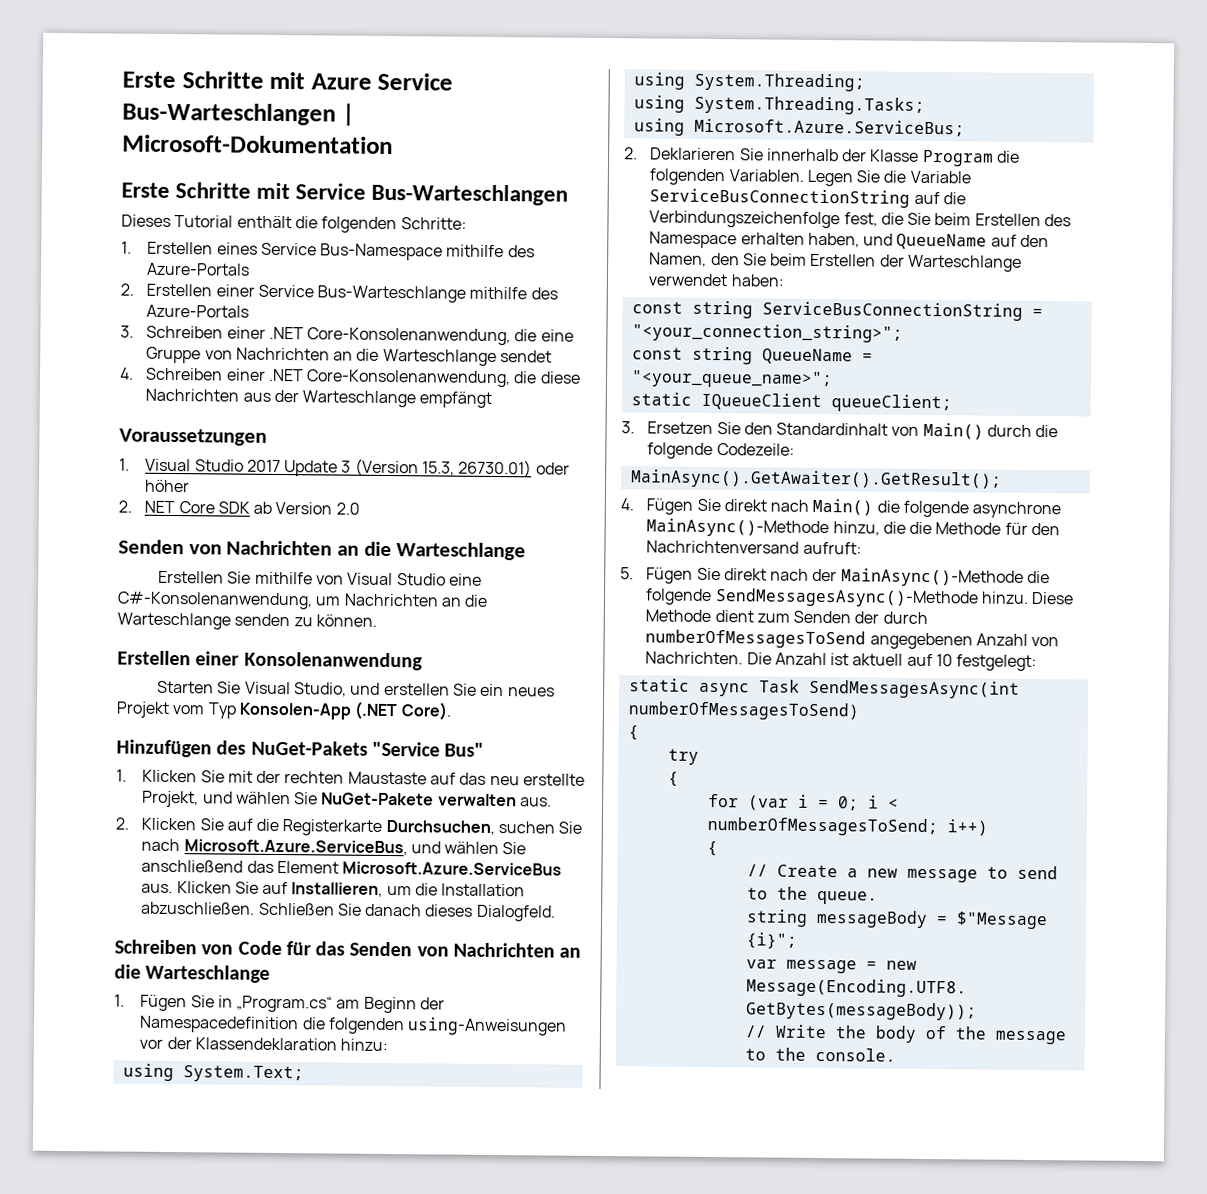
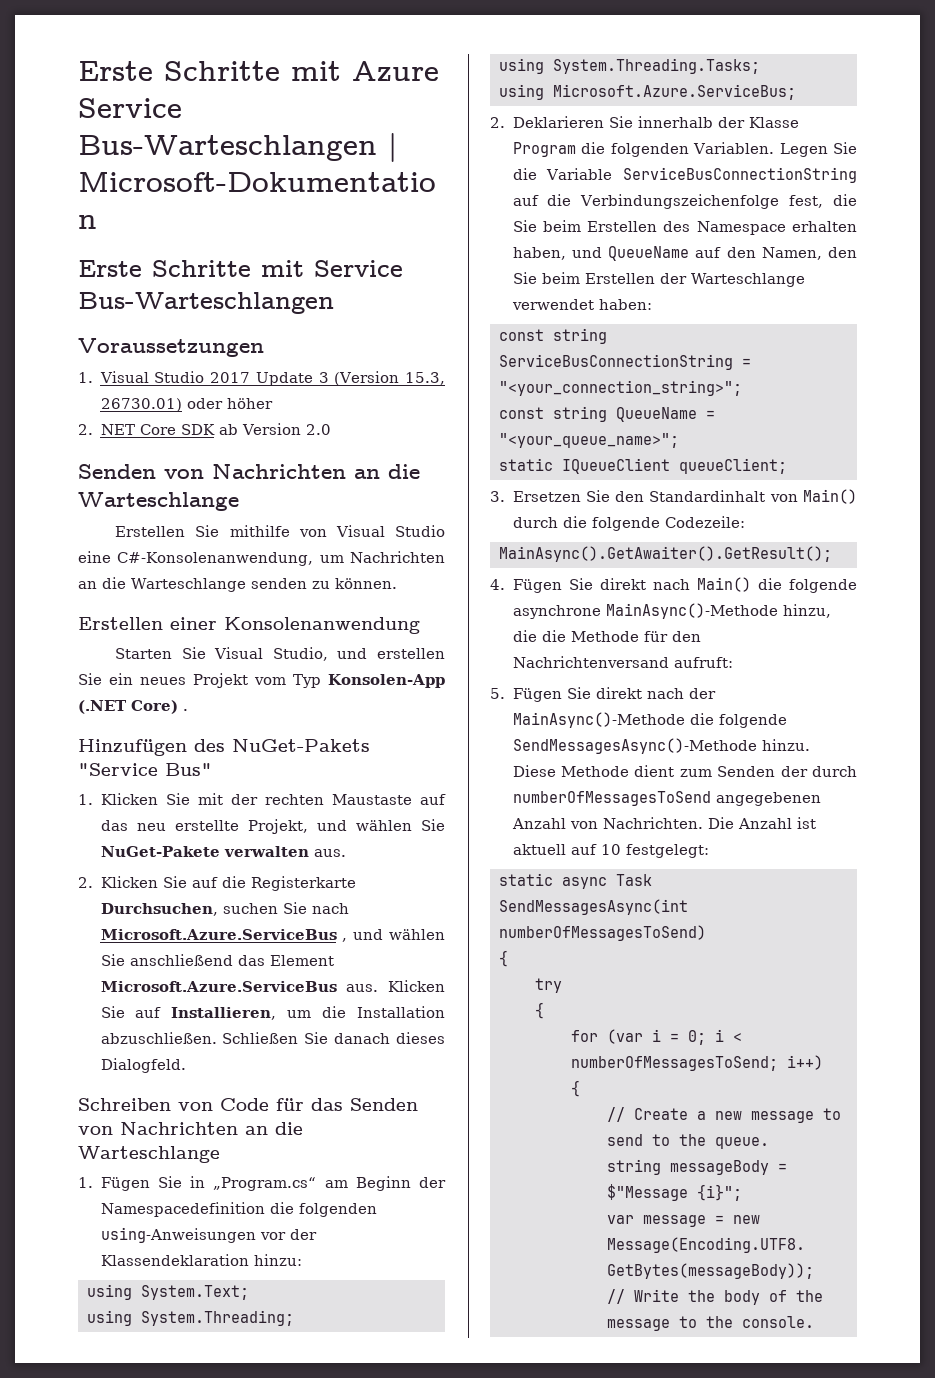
- Dieses Tutorial enthält die folgenden Schritte:
- 1. Erstellen eines Service Bus-Namespace mithilfe des Azure-Portals
- 2. Erstellen einer Service Bus-Warteschlange mithilfe des Azure-Portals
- 3. Schreiben einer .NET Core-Konsolenanwendung, die eine Gruppe von Nachrichten an die Warteschlange sendet
- 4. Schreiben einer .NET Core-Konsolenanwendung, die diese Nachrichten aus der Warteschlange empfängt
- Starten Sie Visual Studio, und erstellen Sie ein neues Projekt vom Typ Konsolen-App (.NET Core).
+ Starten Sie Visual Studio, und erstellen Sie ein neues Projekt vom Typ Konsolen-App (.NET Core) .
- 2. Klicken Sie auf die Registerkarte Durchsuchen, suchen Sie nach Microsoft.Azure.ServiceBus, und wählen Sie anschließend das Element Microsoft.Azure.ServiceBus aus.
+ 2. Klicken Sie auf die Registerkarte Durchsuchen, suchen Sie nach Microsoft.Azure.ServiceBus , und wählen Sie anschließend das Element Microsoft.Azure.ServiceBus aus.

